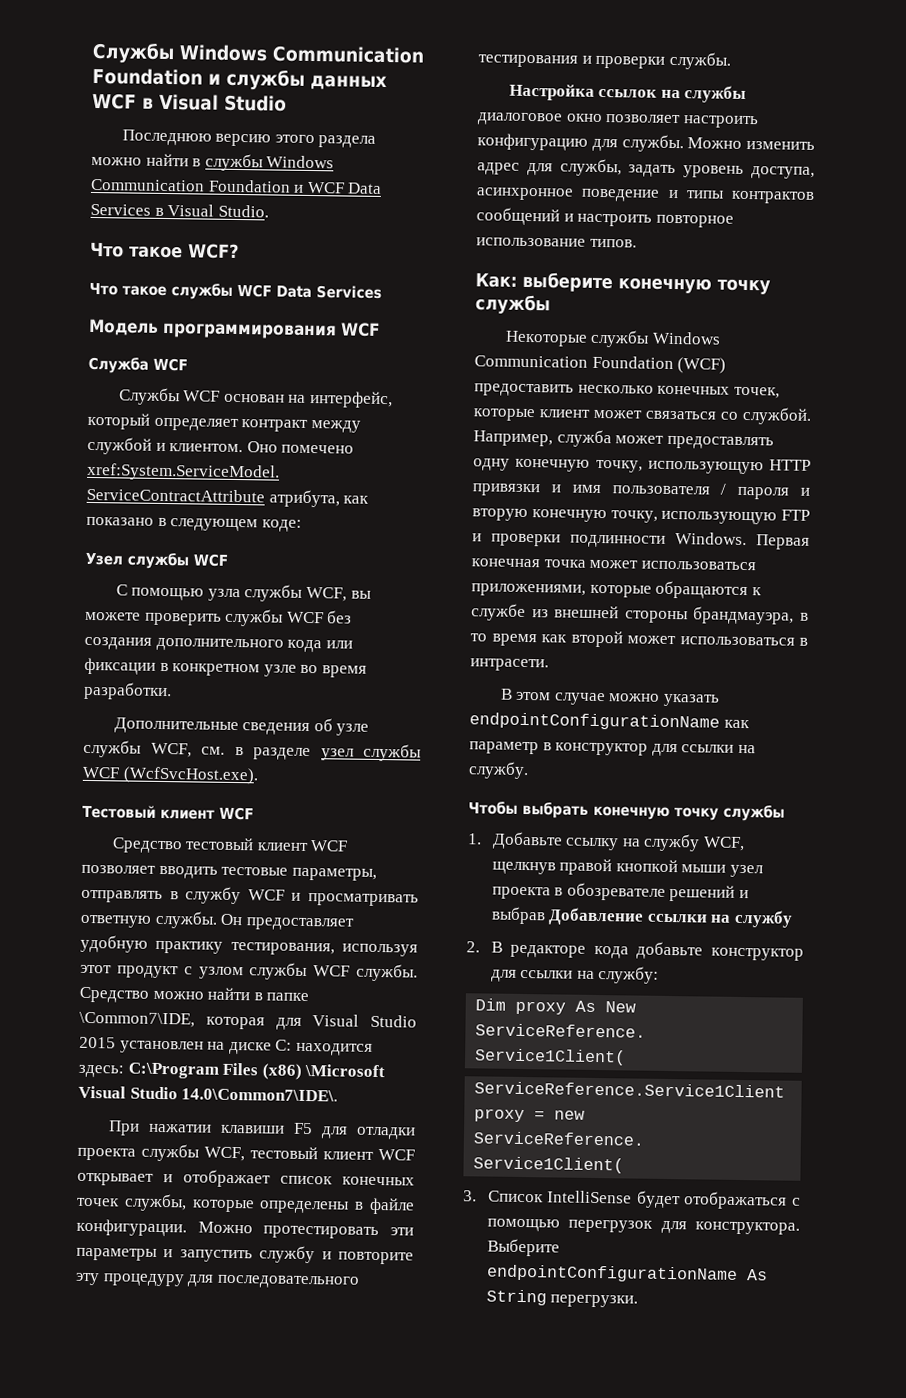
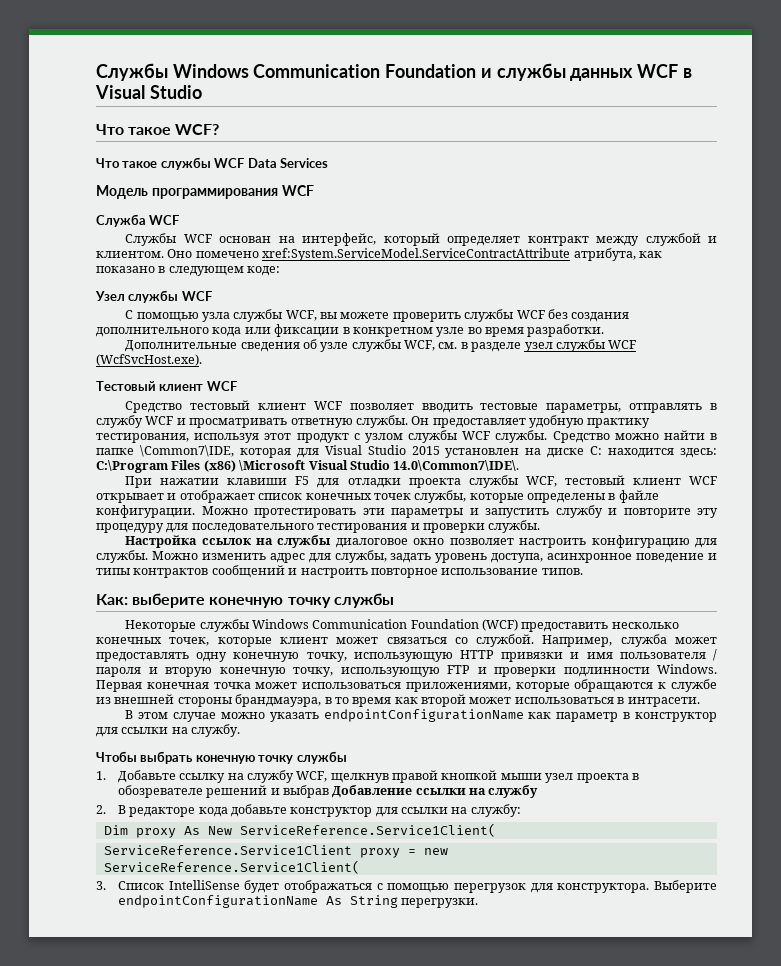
- Последнюю версию этого раздела можно найти в службы Windows Communication Foundation и WCF Data Services в Visual Studio.

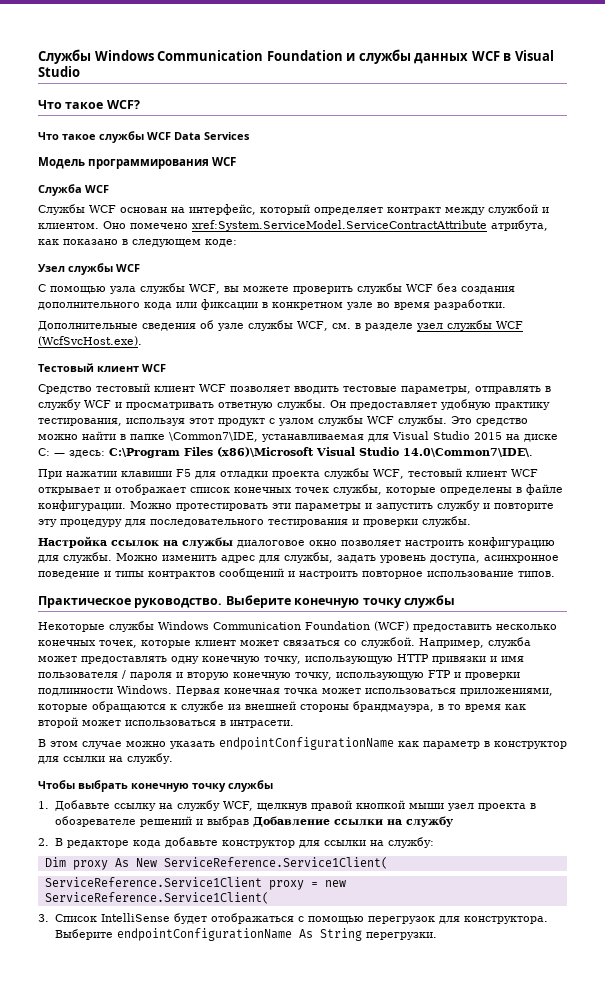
- Средство можно найти в папке \Common7\IDE, которая для Visual Studio 2015 установлен на диске C: находится здесь: C:\Program Files (x86) \Microsoft Visual Studio 14.0\Common7\IDE\.
+ Это средство можно найти в папке \Common7\IDE, устанавливаемая для Visual Studio 2015 на диске C: — здесь: C:\Program Files (x86)\Microsoft Visual Studio 14.0\Common7\IDE\.
- Как: выберите конечную точку службы
+ Практическое руководство. Выберите конечную точку службы

